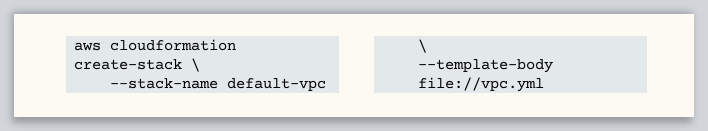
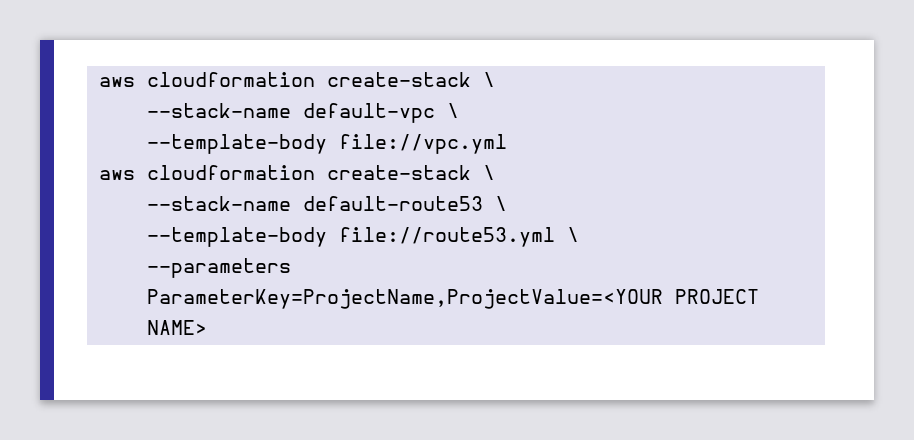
  --template-body file://vpc.yml
+ aws cloudformation create-stack \
+ --stack-name default-route53 \
+ --template-body file://route53.yml \
+ --parameters ParameterKey=ProjectName,ProjectValue=<YOUR PROJECT NAME>

